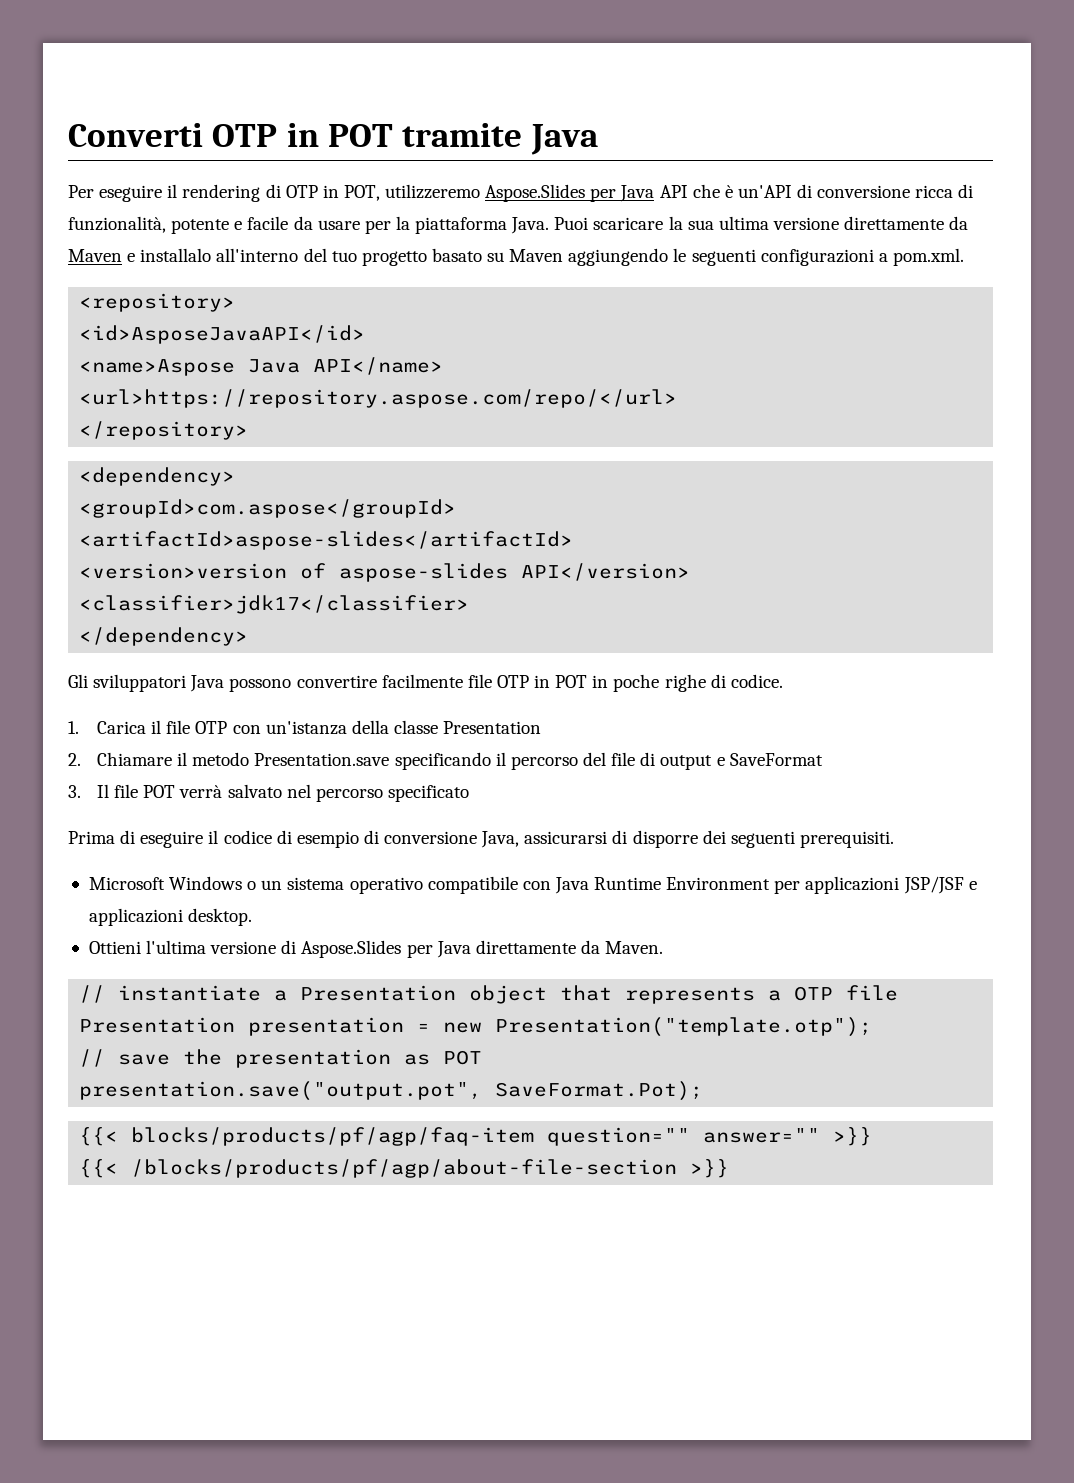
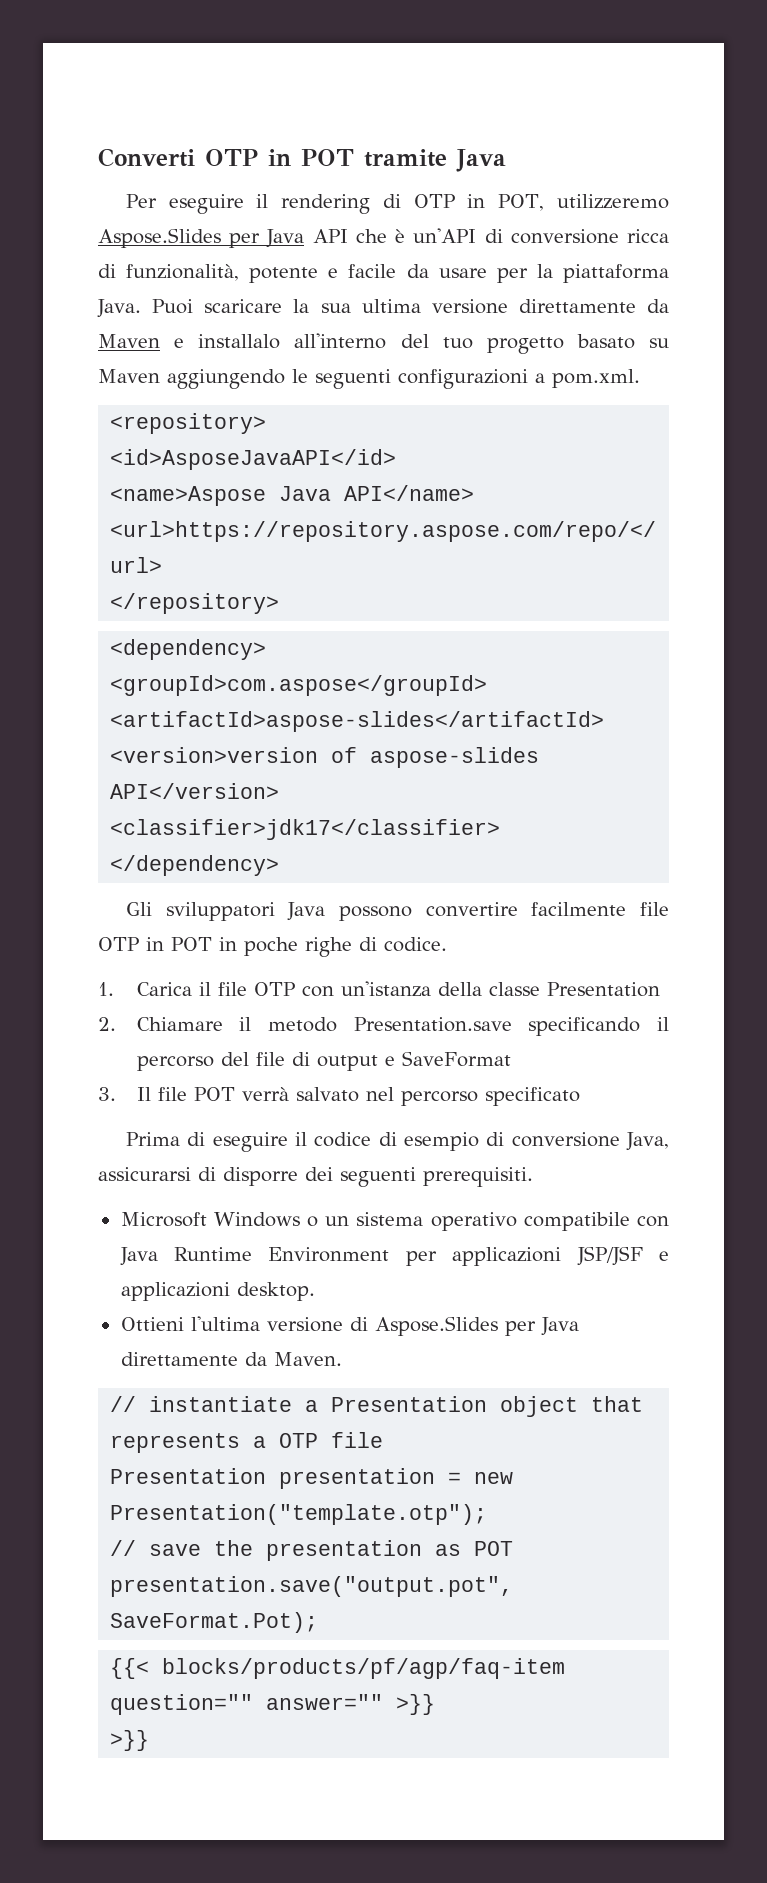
  {{< blocks/products/pf/agp/faq-item question="" answer="" >}}
- {{< /blocks/products/pf/agp/about-file-section >}}
+ >}}

